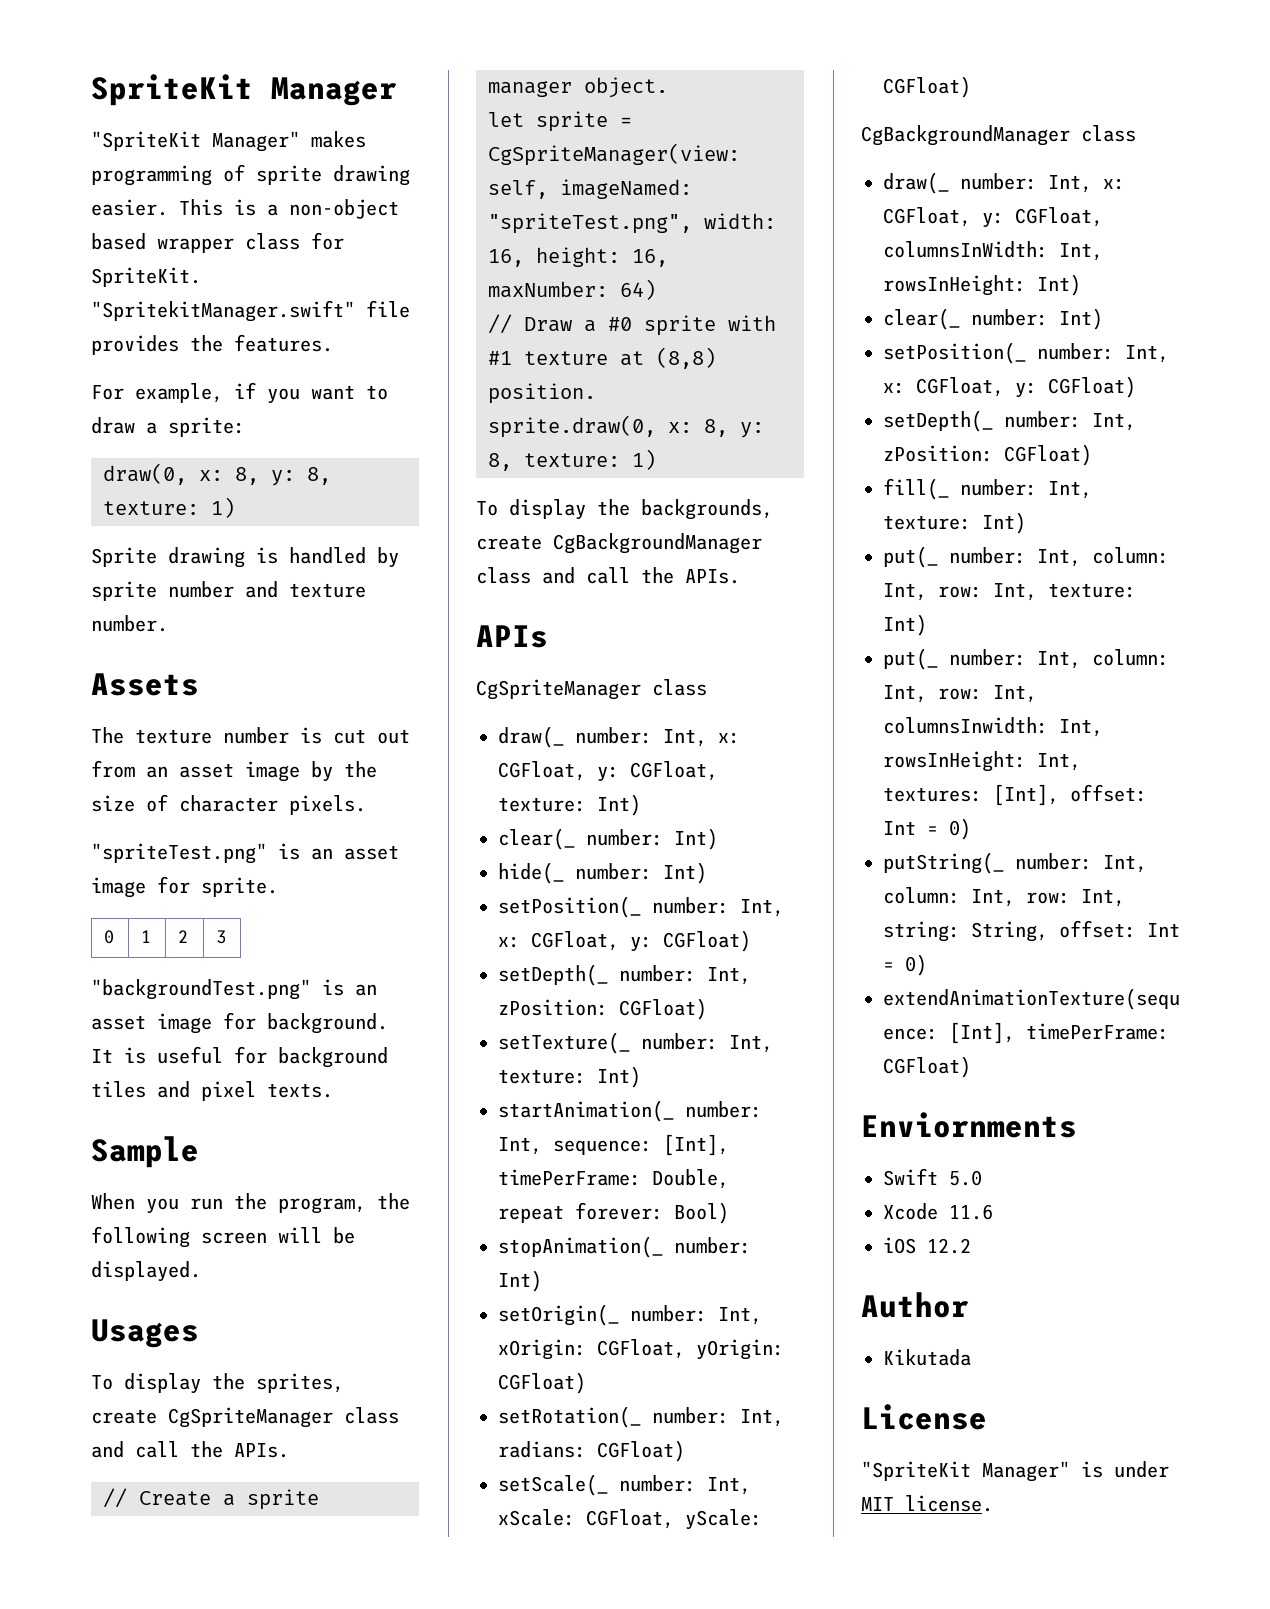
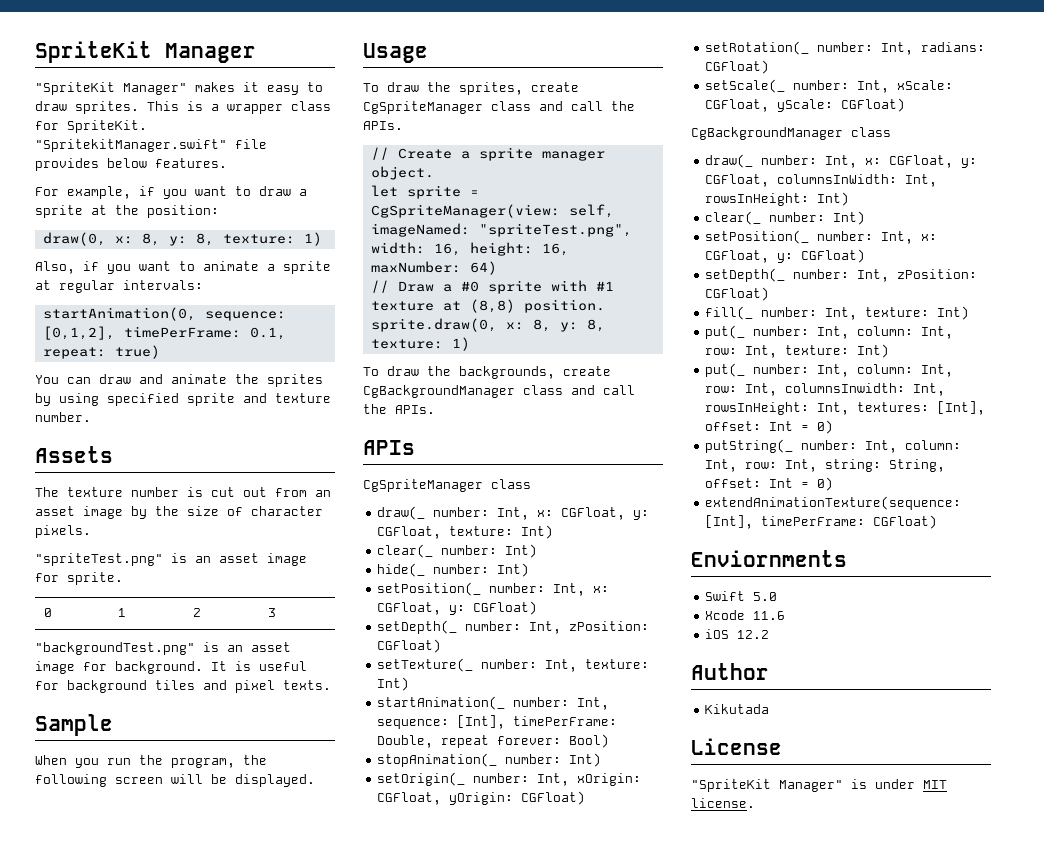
- "SpriteKit Manager" makes programming of sprite drawing easier.
+ "SpriteKit Manager" makes it easy to draw sprites.
- This is a non-object based wrapper class for SpriteKit.
+ This is a wrapper class for SpriteKit.
- "SpritekitManager.swift" file provides the features.
+ "SpritekitManager.swift" file provides below features.
- For example, if you want to draw a sprite:
+ For example, if you want to draw a sprite at the position:
- Sprite drawing is handled by sprite number and texture number.
+ Also, if you want to animate a sprite at regular intervals:
+ startAnimation(0, sequence: [0,1,2], timePerFrame: 0.1, repeat: true)
+ You can draw and animate the sprites by using specified sprite and texture number.
- Usages
- To display the sprites, create CgSpriteManager class and call the APIs.
+ Usage
+ To draw the sprites, create CgSpriteManager class and call the APIs.
- To display the backgrounds, create CgBackgroundManager class and call the APIs.
+ To draw the backgrounds, create CgBackgroundManager class and call the APIs.

